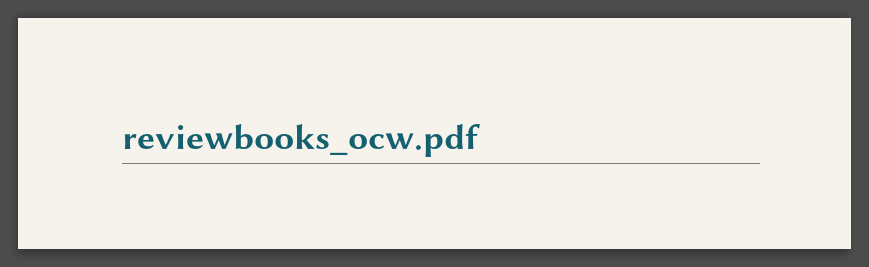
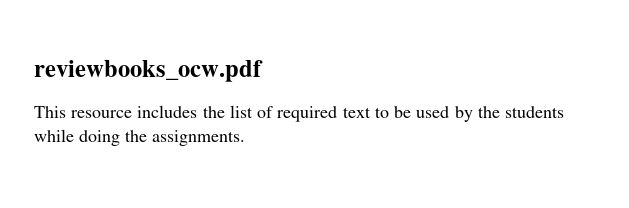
+ This resource includes the list of required text to be used by the students while doing the assignments.

